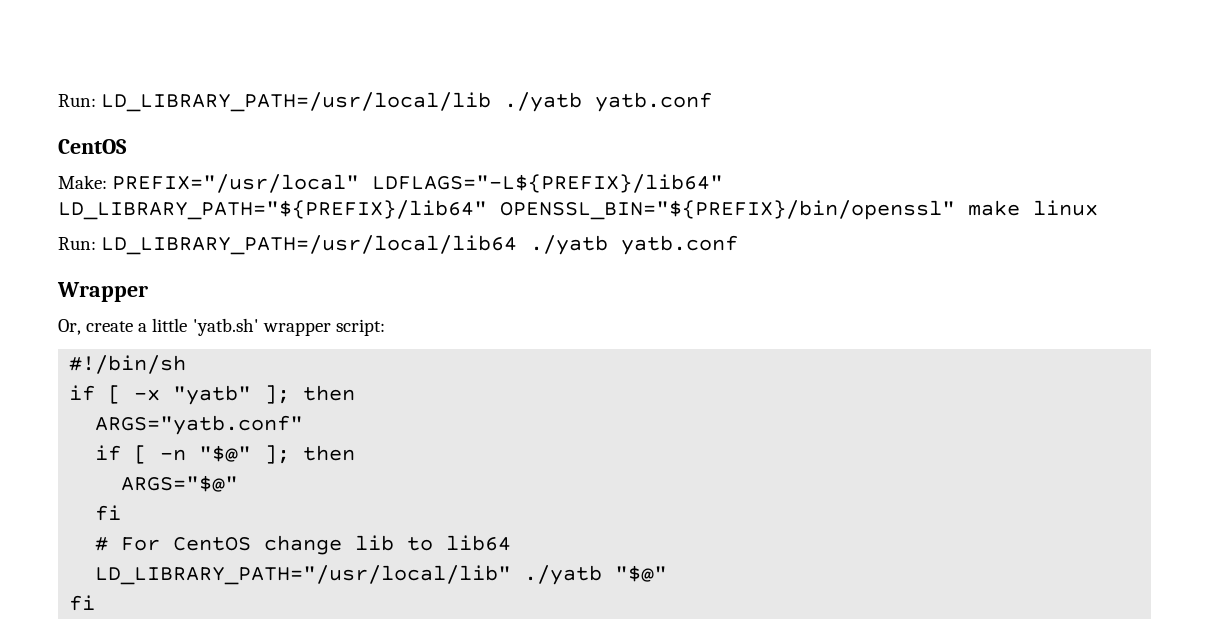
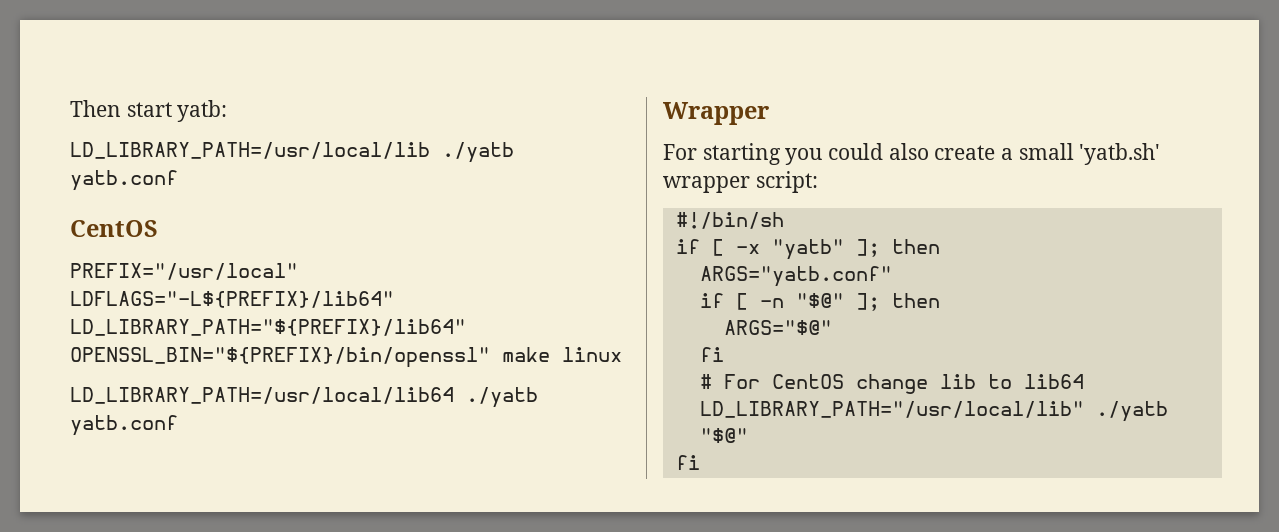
- Run: LD_LIBRARY_PATH=/usr/local/lib ./yatb yatb.conf
+ Then start yatb:
+ LD_LIBRARY_PATH=/usr/local/lib ./yatb yatb.conf
- Make: PREFIX="/usr/local" LDFLAGS="-L${PREFIX}/lib64" LD_LIBRARY_PATH="${PREFIX}/lib64" OPENSSL_BIN="${PREFIX}/bin/openssl" make linux
+ PREFIX="/usr/local" LDFLAGS="-L${PREFIX}/lib64" LD_LIBRARY_PATH="${PREFIX}/lib64" OPENSSL_BIN="${PREFIX}/bin/openssl" make linux
- Run: LD_LIBRARY_PATH=/usr/local/lib64 ./yatb yatb.conf
+ LD_LIBRARY_PATH=/usr/local/lib64 ./yatb yatb.conf
- Or, create a little 'yatb.sh' wrapper script:
+ For starting you could also create a small 'yatb.sh' wrapper script:

